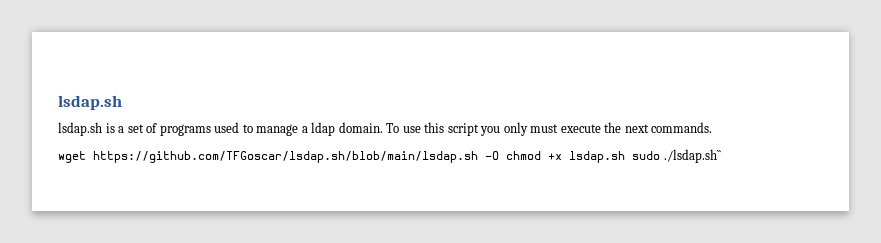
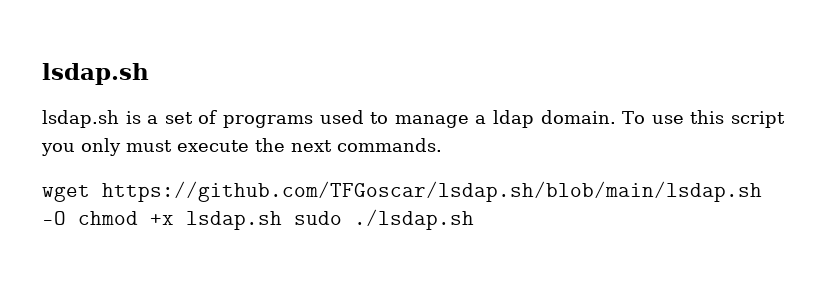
- wget https://github.com/TFGoscar/lsdap.sh/blob/main/lsdap.sh -O chmod +x lsdap.sh sudo ./lsdap.sh``
+ wget https://github.com/TFGoscar/lsdap.sh/blob/main/lsdap.sh -O chmod +x lsdap.sh sudo ./lsdap.sh

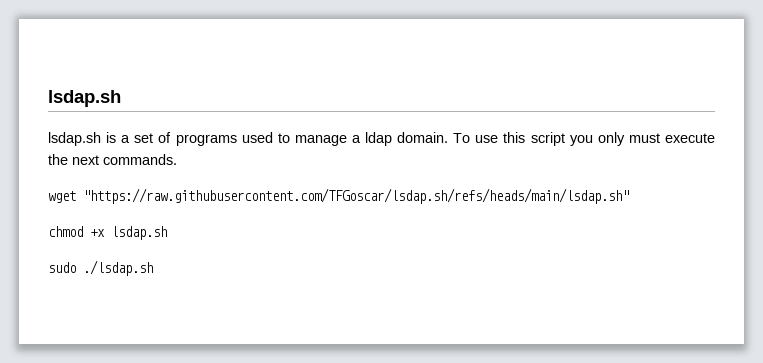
- wget https://github.com/TFGoscar/lsdap.sh/blob/main/lsdap.sh -O chmod +x lsdap.sh sudo ./lsdap.sh
+ wget "https://raw.githubusercontent.com/TFGoscar/lsdap.sh/refs/heads/main/lsdap.sh"
+ chmod +x lsdap.sh
+ sudo ./lsdap.sh

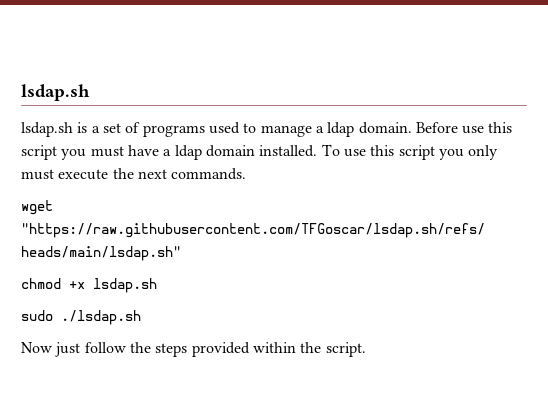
+ Before use this script you must have a ldap domain installed.
+ Now just follow the steps provided within the script.

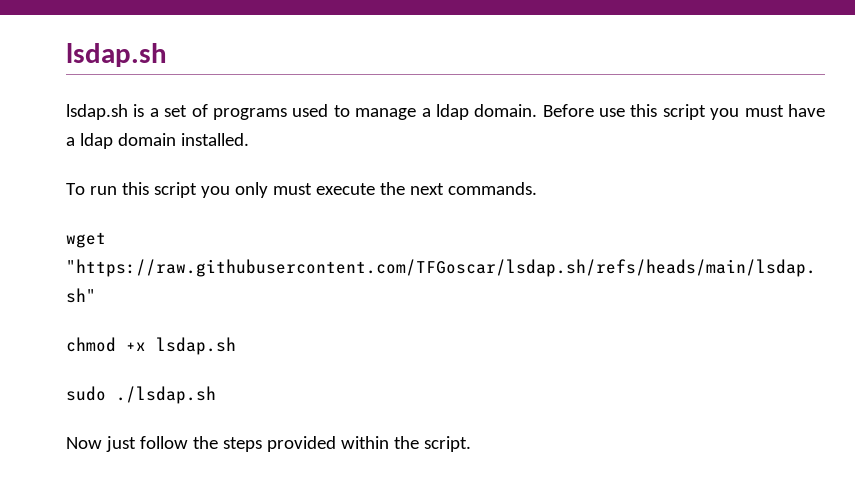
- Before use this script you must have a ldap domain installed. To use this script you only must execute the next commands.
+ Before use this script you must have a ldap domain installed.
+ To run this script you only must execute the next commands.

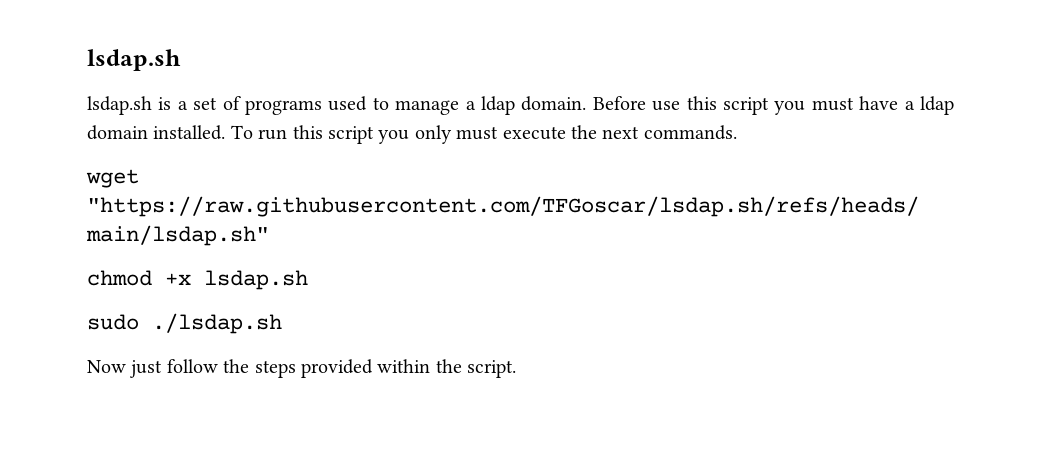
- Before use this script you must have a ldap domain installed.
- To run this script you only must execute the next commands.
+ Before use this script you must have a ldap domain installed. To run this script you only must execute the next commands.

